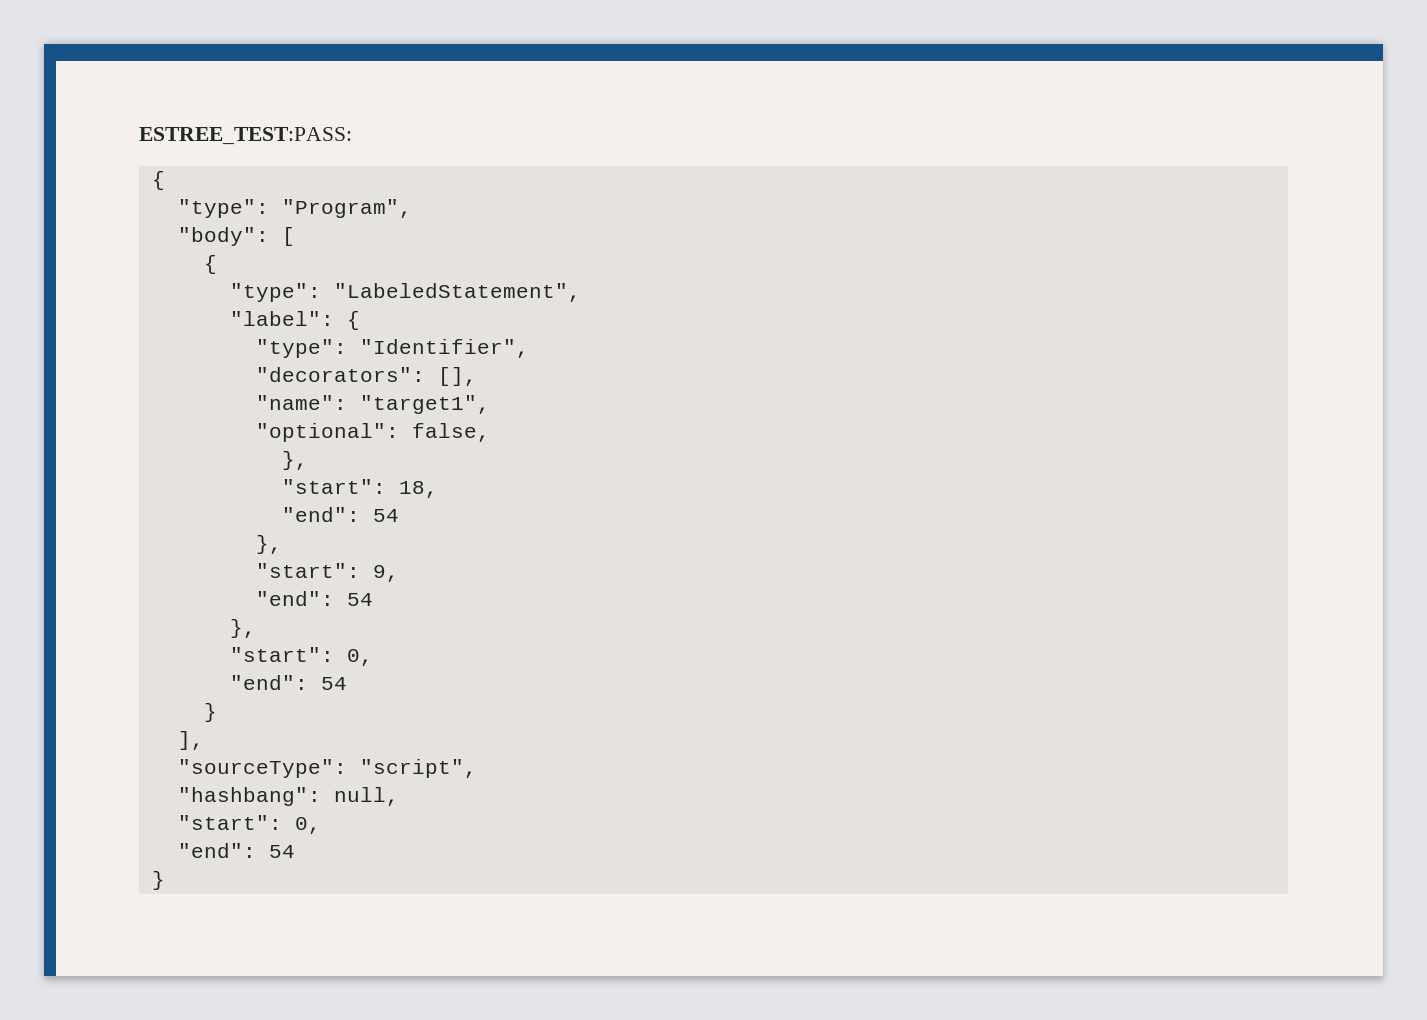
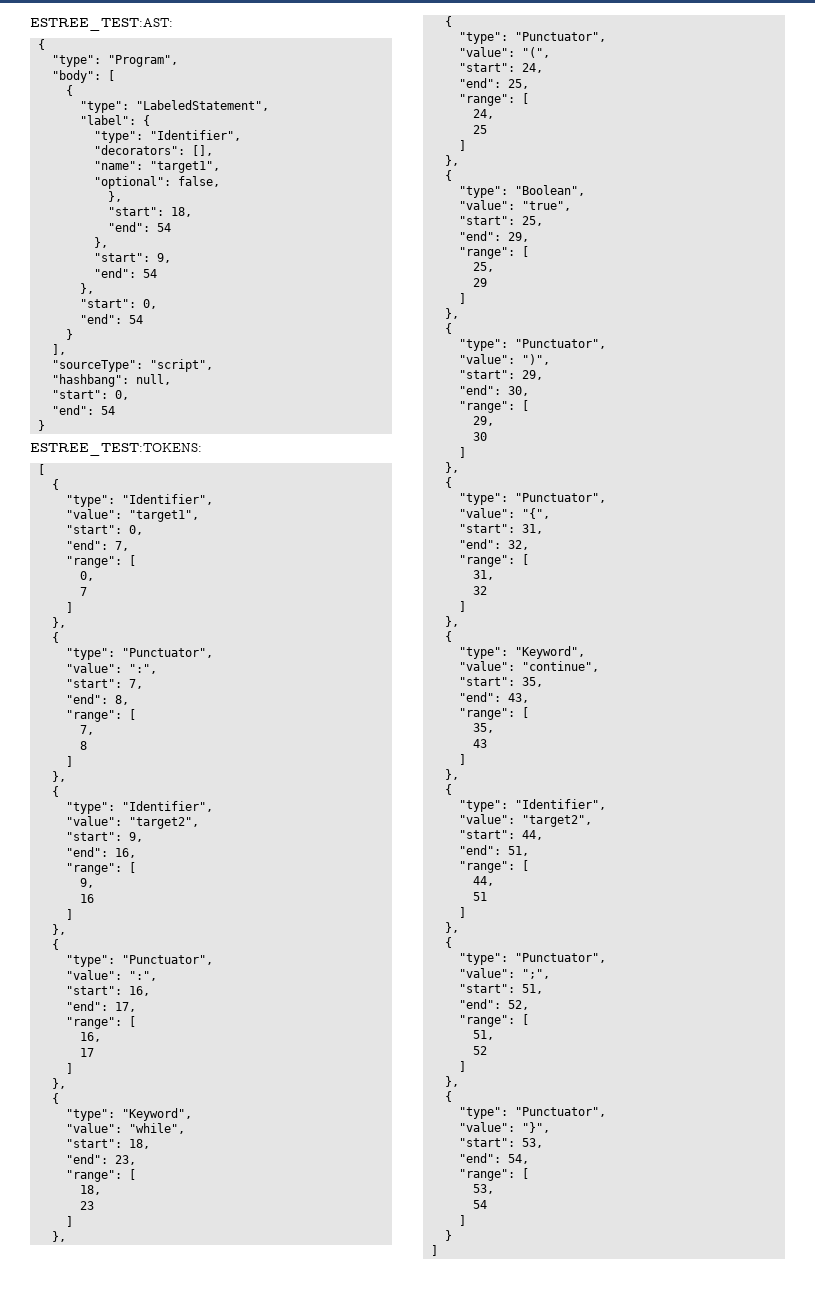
- ESTREE_TEST:PASS:
+ ESTREE_TEST:AST:
+ ESTREE_TEST:TOKENS:
+ [
+ {
+ "type": "Identifier",
+ "value": "target1",
+ "start": 0,
+ "end": 7,
+ "range": [
+ 0,
+ 7
+ ]
+ },
+ {
+ "type": "Punctuator",
+ "value": ":",
+ "start": 7,
+ "end": 8,
+ "range": [
+ 7,
+ 8
+ ]
+ },
+ {
+ "type": "Identifier",
+ "value": "target2",
+ "start": 9,
+ "end": 16,
+ "range": [
+ 9,
+ 16
+ ]
+ },
+ {
+ "type": "Punctuator",
+ "value": ":",
+ "start": 16,
+ "end": 17,
+ "range": [
+ 16,
+ 17
+ ]
+ },
+ {
+ "type": "Keyword",
+ "value": "while",
+ "start": 18,
+ "end": 23,
+ "range": [
+ 18,
+ 23
+ ]
+ },
+ {
+ "type": "Punctuator",
+ "value": "(",
+ "start": 24,
+ "end": 25,
+ "range": [
+ 24,
+ 25
+ ]
+ },
+ {
+ "type": "Boolean",
+ "value": "true",
+ "start": 25,
+ "end": 29,
+ "range": [
+ 25,
+ 29
+ ]
+ },
+ {
+ "type": "Punctuator",
+ "value": ")",
+ "start": 29,
+ "end": 30,
+ "range": [
+ 29,
+ 30
+ ]
+ },
+ {
+ "type": "Punctuator",
+ "value": "{",
+ "start": 31,
+ "end": 32,
+ "range": [
+ 31,
+ 32
+ ]
+ },
+ {
+ "type": "Keyword",
+ "value": "continue",
+ "start": 35,
+ "end": 43,
+ "range": [
+ 35,
+ 43
+ ]
+ },
+ {
+ "type": "Identifier",
+ "value": "target2",
+ "start": 44,
+ "end": 51,
+ "range": [
+ 44,
+ 51
+ ]
+ },
+ {
+ "type": "Punctuator",
+ "value": ";",
+ "start": 51,
+ "end": 52,
+ "range": [
+ 51,
+ 52
+ ]
+ },
+ {
+ "type": "Punctuator",
+ "value": "}",
+ "start": 53,
+ "end": 54,
+ "range": [
+ 53,
+ 54
+ ]
+ }
+ ]

